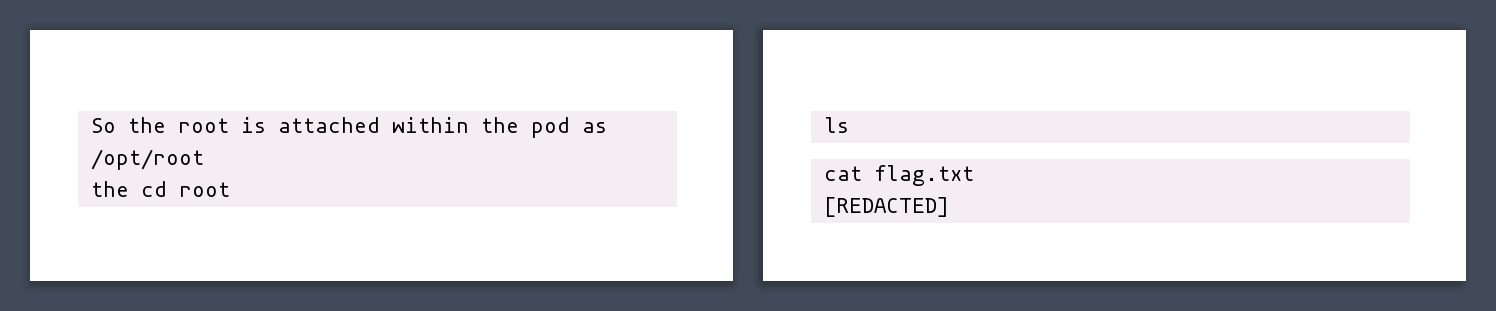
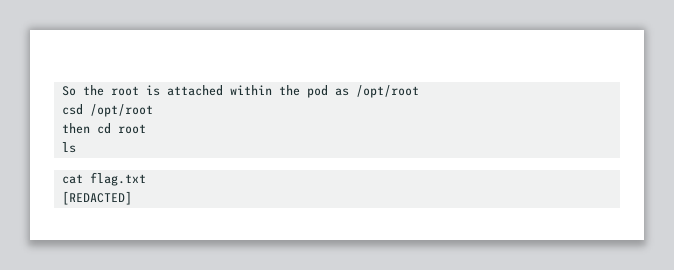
- the cd root
+ csd /opt/root
+ then cd root

